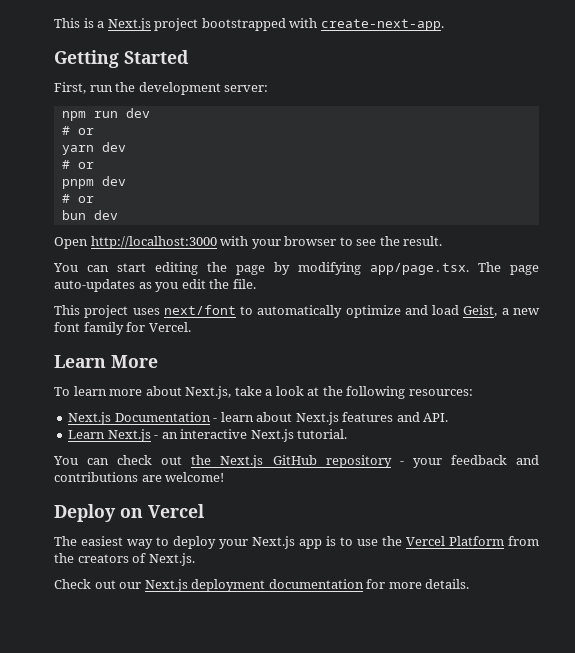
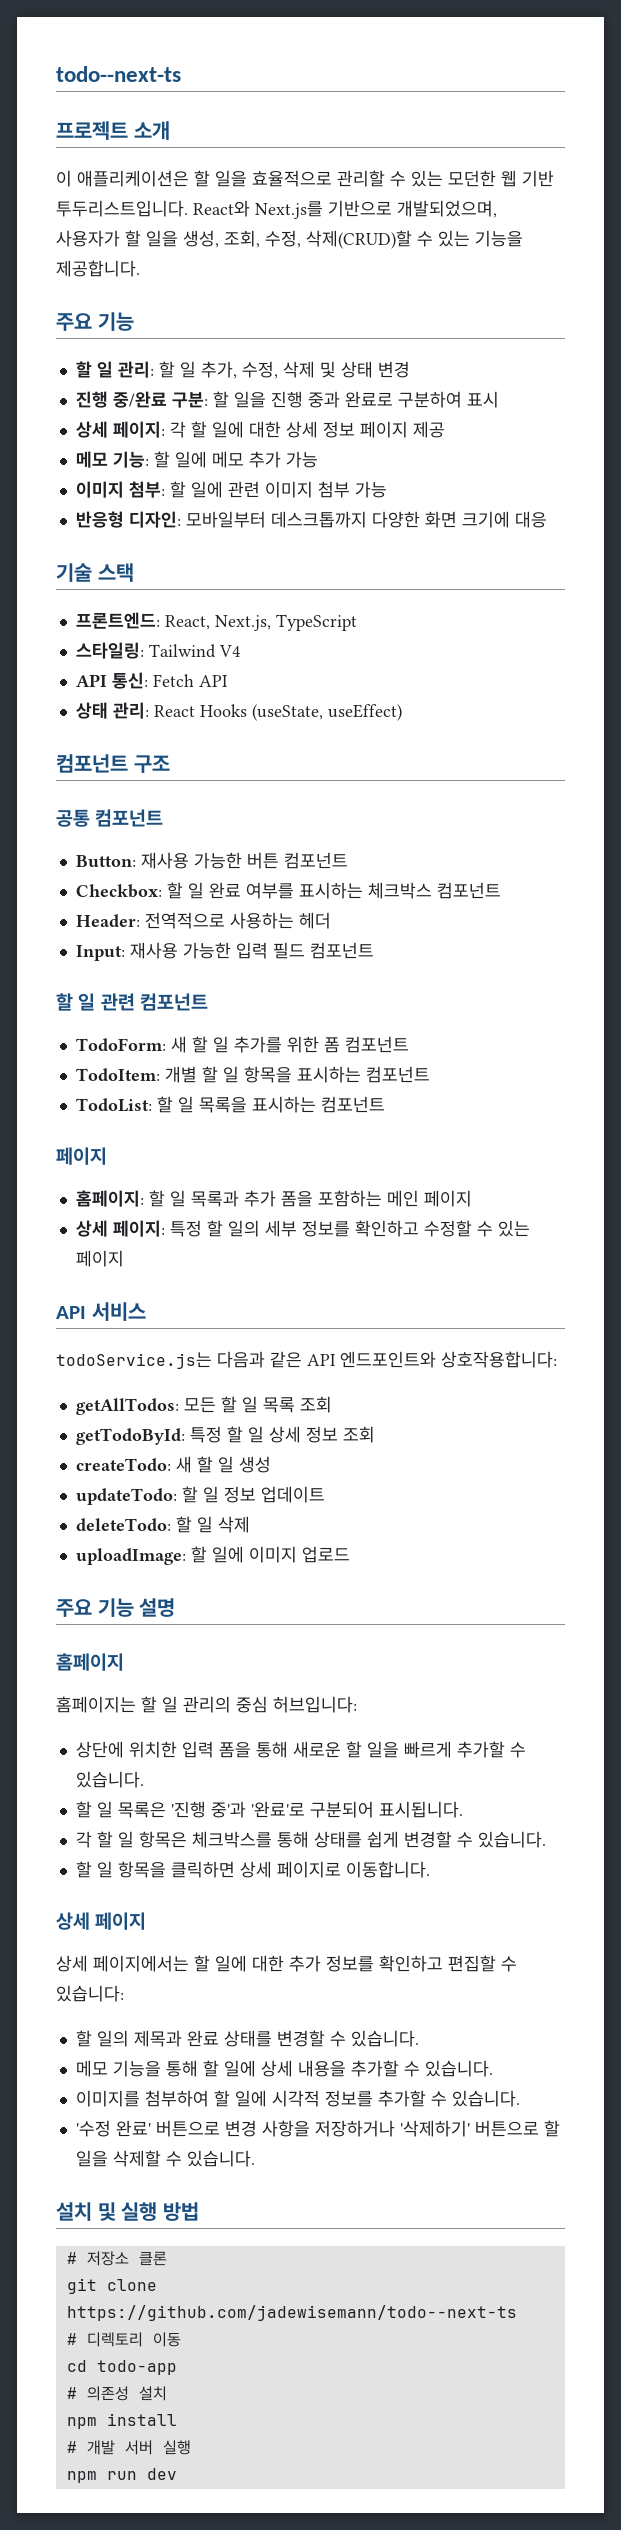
- This is a Next.js project bootstrapped with create-next-app.
- Getting Started
- First, run the development server:
+ todo--next-ts
+ 프로젝트 소개
+ 이 애플리케이션은 할 일을 효율적으로 관리할 수 있는 모던한 웹 기반 투두리스트입니다. React와 Next.js를 기반으로 개발되었으며, 사용자가 할 일을 생성, 조회, 수정, 삭제(CRUD)할 수 있는 기능을 제공합니다.
+ 주요 기능
+ 할 일 관리: 할 일 추가, 수정, 삭제 및 상태 변경
+ 진행 중/완료 구분: 할 일을 진행 중과 완료로 구분하여 표시
+ 상세 페이지: 각 할 일에 대한 상세 정보 페이지 제공
+ 메모 기능: 할 일에 메모 추가 가능
+ 이미지 첨부: 할 일에 관련 이미지 첨부 가능
+ 반응형 디자인: 모바일부터 데스크톱까지 다양한 화면 크기에 대응
+ 기술 스택
+ 프론트엔드: React, Next.js, TypeScript
+ 스타일링: Tailwind V4
+ API 통신: Fetch API
+ 상태 관리: React Hooks (useState, useEffect)
+ 컴포넌트 구조
+ 공통 컴포넌트
+ Button: 재사용 가능한 버튼 컴포넌트
+ Checkbox: 할 일 완료 여부를 표시하는 체크박스 컴포넌트
+ Header: 전역적으로 사용하는 헤더
+ Input: 재사용 가능한 입력 필드 컴포넌트
+ 할 일 관련 컴포넌트
+ TodoForm: 새 할 일 추가를 위한 폼 컴포넌트
+ TodoItem: 개별 할 일 항목을 표시하는 컴포넌트
+ TodoList: 할 일 목록을 표시하는 컴포넌트
+ 페이지
+ 홈페이지: 할 일 목록과 추가 폼을 포함하는 메인 페이지
+ 상세 페이지: 특정 할 일의 세부 정보를 확인하고 수정할 수 있는 페이지
+ API 서비스
+ todoService.js는 다음과 같은 API 엔드포인트와 상호작용합니다:
+ getAllTodos: 모든 할 일 목록 조회
+ getTodoById: 특정 할 일 상세 정보 조회
+ createTodo: 새 할 일 생성
+ updateTodo: 할 일 정보 업데이트
+ deleteTodo: 할 일 삭제
+ uploadImage: 할 일에 이미지 업로드
+ 주요 기능 설명
+ 홈페이지
+ 홈페이지는 할 일 관리의 중심 허브입니다:
+ 상단에 위치한 입력 폼을 통해 새로운 할 일을 빠르게 추가할 수 있습니다.
+ 할 일 목록은 '진행 중'과 '완료'로 구분되어 표시됩니다.
+ 각 할 일 항목은 체크박스를 통해 상태를 쉽게 변경할 수 있습니다.
+ 할 일 항목을 클릭하면 상세 페이지로 이동합니다.
+ 상세 페이지
+ 상세 페이지에서는 할 일에 대한 추가 정보를 확인하고 편집할 수 있습니다:
+ 할 일의 제목과 완료 상태를 변경할 수 있습니다.
+ 메모 기능을 통해 할 일에 상세 내용을 추가할 수 있습니다.
+ 이미지를 첨부하여 할 일에 시각적 정보를 추가할 수 있습니다.
+ '수정 완료' 버튼으로 변경 사항을 저장하거나 '삭제하기' 버튼으로 할 일을 삭제할 수 있습니다.
+ 설치 및 실행 방법
+ # 저장소 클론
+ git clone https://github.com/jadewisemann/todo--next-ts
+ # 디렉토리 이동
+ cd todo-app
+ # 의존성 설치
+ npm install
+ # 개발 서버 실행
  npm run dev
- # or
- yarn dev
- # or
- pnpm dev
- # or
- bun dev
- Open http://localhost:3000 with your browser to see the result.
- You can start editing the page by modifying app/page.tsx. The page auto-updates as you edit the file.
- This project uses next/font to automatically optimize and load Geist, a new font family for Vercel.
- Learn More
- To learn more about Next.js, take a look at the following resources:
- Next.js Documentation - learn about Next.js features and API.
- Learn Next.js - an interactive Next.js tutorial.
- You can check out the Next.js GitHub repository - your feedback and contributions are welcome!
- Deploy on Vercel
- The easiest way to deploy your Next.js app is to use the Vercel Platform from the creators of Next.js.
- Check out our Next.js deployment documentation for more details.

